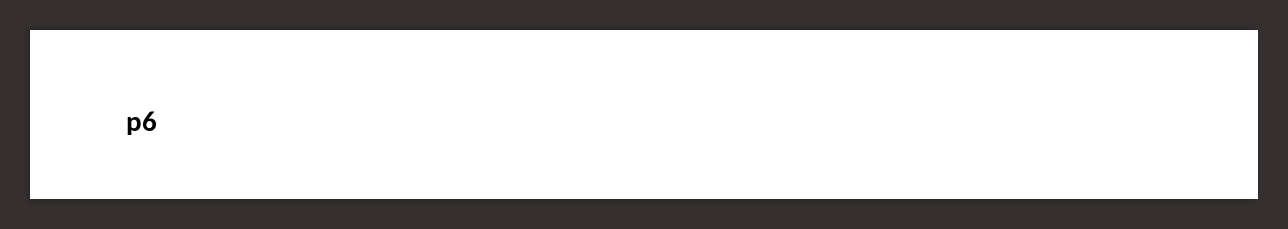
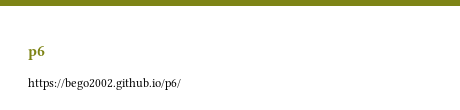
+ https://bego2002.github.io/p6/

